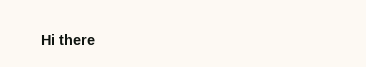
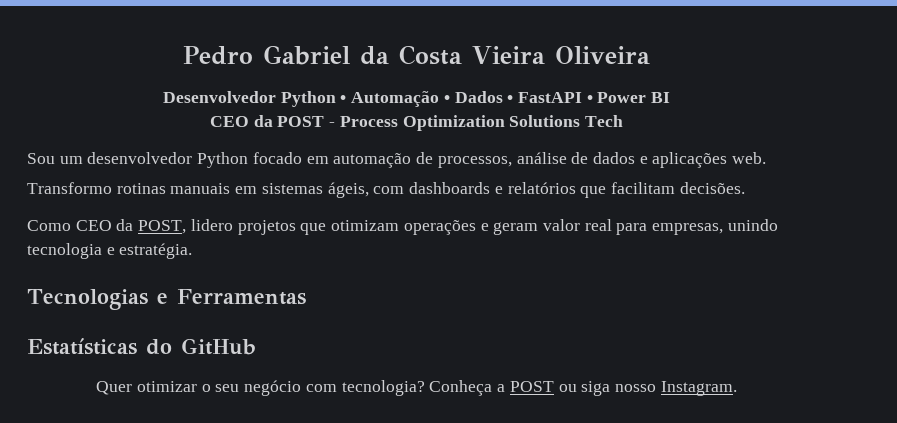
- Hi there
+ Pedro Gabriel da Costa Vieira Oliveira
+ Desenvolvedor Python • Automação • Dados • FastAPI • Power BI
+ CEO da POST - Process Optimization Solutions Tech
+ Sou um desenvolvedor Python focado em automação de processos, análise de dados e aplicações web.
+ Transformo rotinas manuais em sistemas ágeis, com dashboards e relatórios que facilitam decisões.
+ Como CEO da POST, lidero projetos que otimizam operações e geram valor real para empresas, unindo tecnologia e estratégia.
+ Tecnologias e Ferramentas
+ Estatísticas do GitHub
+ Quer otimizar o seu negócio com tecnologia? Conheça a POST ou siga nosso Instagram.

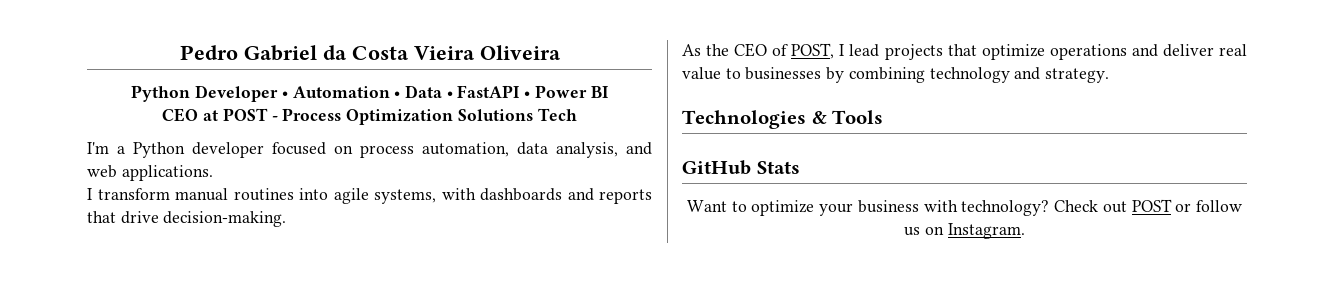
- Desenvolvedor Python • Automação • Dados • FastAPI • Power BI
+ Python Developer • Automation • Data • FastAPI • Power BI
- CEO da POST - Process Optimization Solutions Tech
+ CEO at POST - Process Optimization Solutions Tech
- Sou um desenvolvedor Python focado em automação de processos, análise de dados e aplicações web.
- Transformo rotinas manuais em sistemas ágeis, com dashboards e relatórios que facilitam decisões.
- Como CEO da POST, lidero projetos que otimizam operações e geram valor real para empresas, unindo tecnologia e estratégia.
- Tecnologias e Ferramentas
- Estatísticas do GitHub
- Quer otimizar o seu negócio com tecnologia? Conheça a POST ou siga nosso Instagram.
+ I'm a Python developer focused on process automation, data analysis, and web applications.
+ I transform manual routines into agile systems, with dashboards and reports that drive decision-making.
+ As the CEO of POST, I lead projects that optimize operations and deliver real value to businesses by combining technology and strategy.
+ Technologies & Tools
+ GitHub Stats
+ Want to optimize your business with technology? Check out POST or follow us on Instagram.

